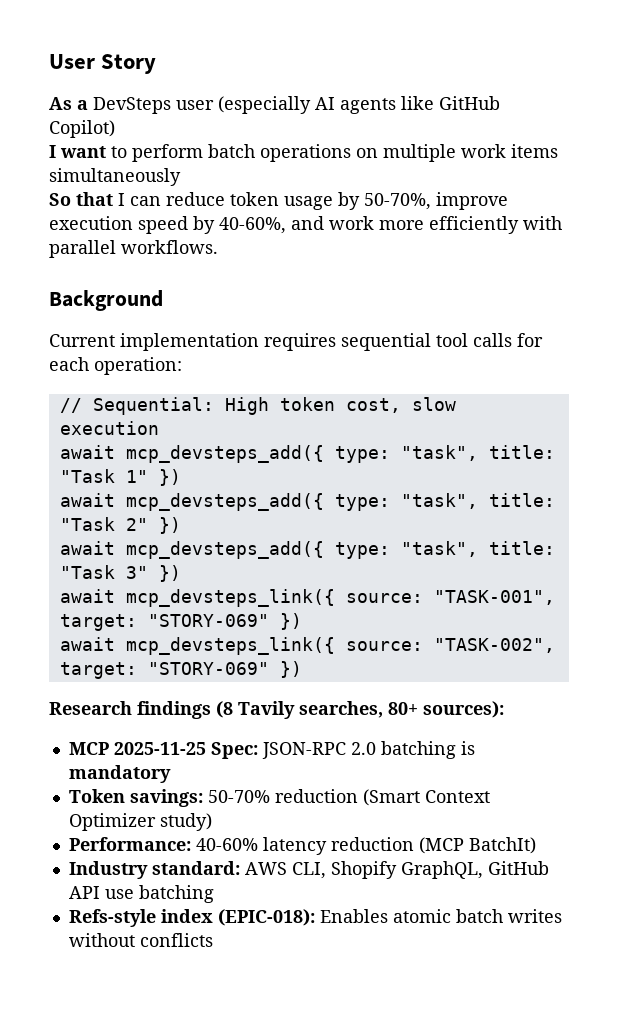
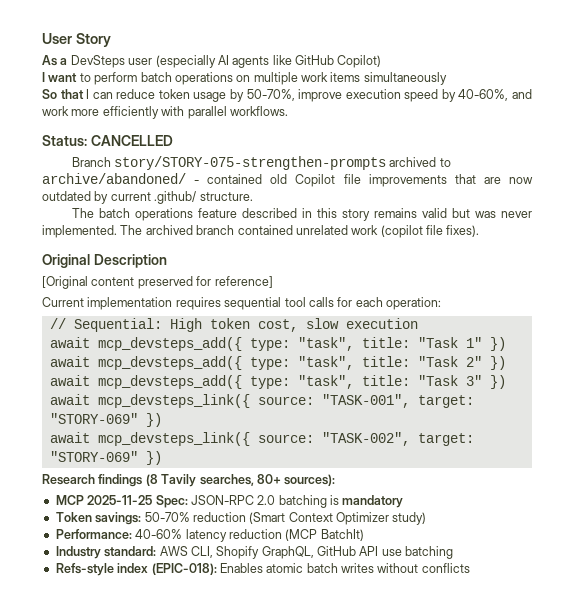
- Background
+ Status: CANCELLED
+ Branch story/STORY-075-strengthen-prompts archived to archive/abandoned/ - contained old Copilot file improvements that are now outdated by current .github/ structure.
+ The batch operations feature described in this story remains valid but was never implemented. The archived branch contained unrelated work (copilot file fixes).
+ Original Description
+ [Original content preserved for reference]

